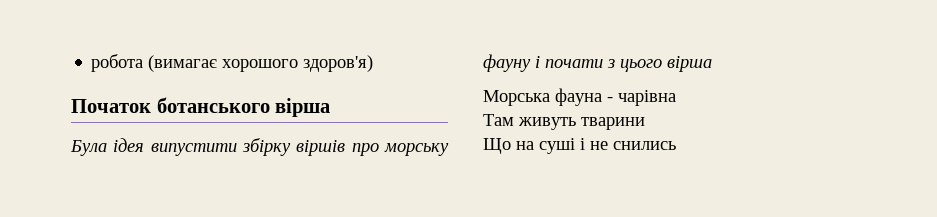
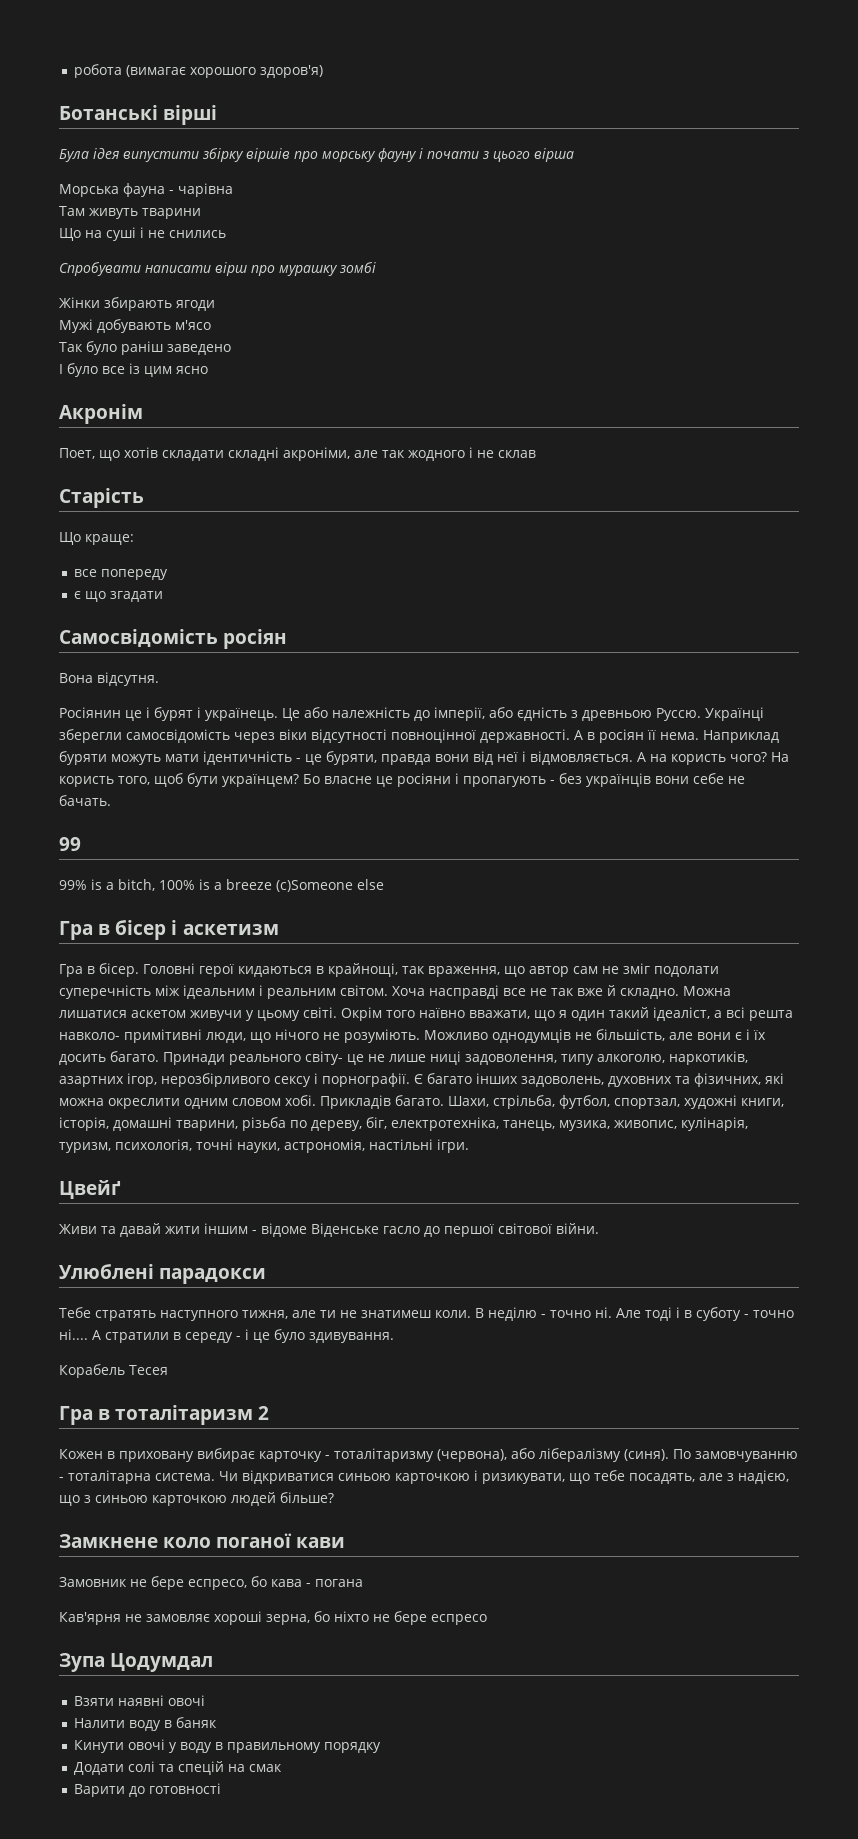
- Початок ботанського вірша
+ Ботанські вірші
+ Спробувати написати вірш про мурашку зомбі
+ Жінки збирають ягоди
+ Мужі добувають м'ясо
+ Так було раніш заведено
+ І було все із цим ясно
+ Акронім
+ Поет, що хотів складати складні акроніми, але так жодного і не склав
+ Старість
+ Що краще:
+ все попереду
+ є що згадати
+ Самосвідомість росіян
+ Вона відсутня.
+ Росіянин це і бурят і українець. Це або належність до імперії, або єдність з древньою Руссю. Українці зберегли самосвідомість через віки відсутності повноцінної державності. А в росіян її нема. Наприклад буряти можуть мати ідентичність - це буряти, правда вони від неї і відмовляється. А на користь чого? На користь того, щоб бути українцем? Бо власне це росіяни і пропагують - без українців вони себе не бачать.
+ 99
+ 99% is a bitch, 100% is a breeze (c)Someone else
+ Гра в бісер і аскетизм
+ Гра в бісер. Головні герої кидаються в крайнощі, так враження, що автор сам не зміг подолати суперечність між ідеальним і реальним світом. Хоча насправді все не так вже й складно. Можна лишатися аскетом живучи у цьому світі. Окрім того наївно вважати, що я один такий ідеаліст, а всі решта навколо- примітивні люди, що нічого не розуміють. Можливо однодумців не більшість, але вони є і їх досить багато. Принади реального світу- це не лише ниці задоволення, типу алкоголю, наркотиків, азартних ігор, нерозбірливого сексу і порнографії. Є багато інших задоволень, духовних та фізичних, які можна окреслити одним словом хобі. Прикладів багато. Шахи, стрільба, футбол, спортзал, художні книги, історія, домашні тварини, різьба по дереву, біг, електротехніка, танець, музика, живопис, кулінарія, туризм, психологія, точні науки, астрономія, настільні ігри.
+ Цвейґ
+ Живи та давай жити іншим - відоме Віденське гасло до першої світової війни.
+ Улюблені парадокси
+ Тебе стратять наступного тижня, але ти не знатимеш коли. В неділю - точно ні. Але тоді і в суботу - точно ні.... А стратили в середу - і це було здивування.
+ Корабель Тесея
+ Гра в тоталітаризм 2
+ Кожен в приховану вибирає карточку - тоталітаризму (червона), або лібералізму (синя). По замовчуванню - тоталітарна система. Чи відкриватися синьою карточкою і ризикувати, що тебе посадять, але з надією, що з синьою карточкою людей більше?
+ Замкнене коло поганої кави
+ Замовник не бере еспресо, бо кава - погана
+ Кав'ярня не замовляє хороші зерна, бо ніхто не бере еспресо
+ Зупа Цодумдал
+ Взяти наявні овочі
+ Налити воду в баняк
+ Кинути овочі у воду в правильному порядку
+ Додати солі та спецій на смак
+ Варити до готовності

